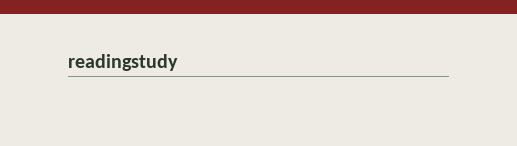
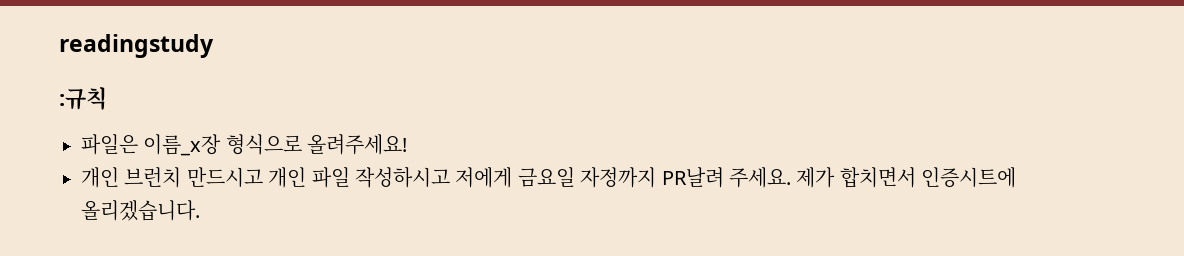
+ :규칙
+ 파일은 이름_x장 형식으로 올려주세요!
+ 개인 브런치 만드시고 개인 파일 작성하시고 저에게 금요일 자정까지 PR날려 주세요. 제가 합치면서 인증시트에 올리겠습니다.

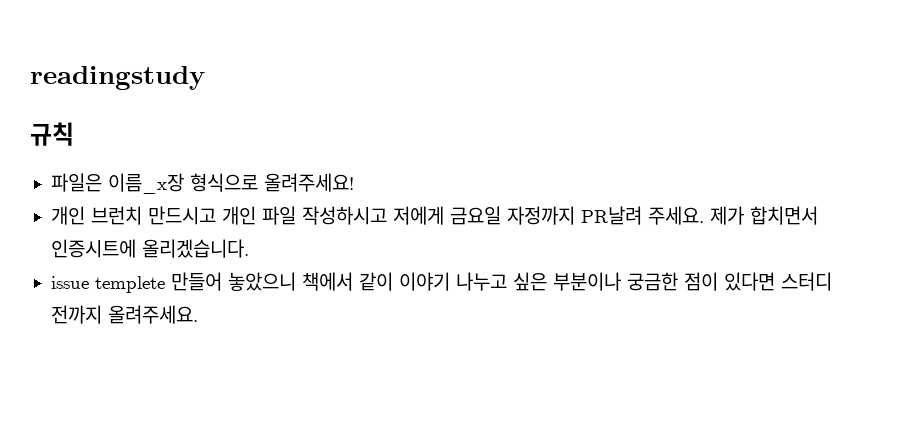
- :규칙
+ 규칙
+ issue templete 만들어 놓았으니 책에서 같이 이야기 나누고 싶은 부분이나 궁금한 점이 있다면 스터디 전까지 올려주세요.

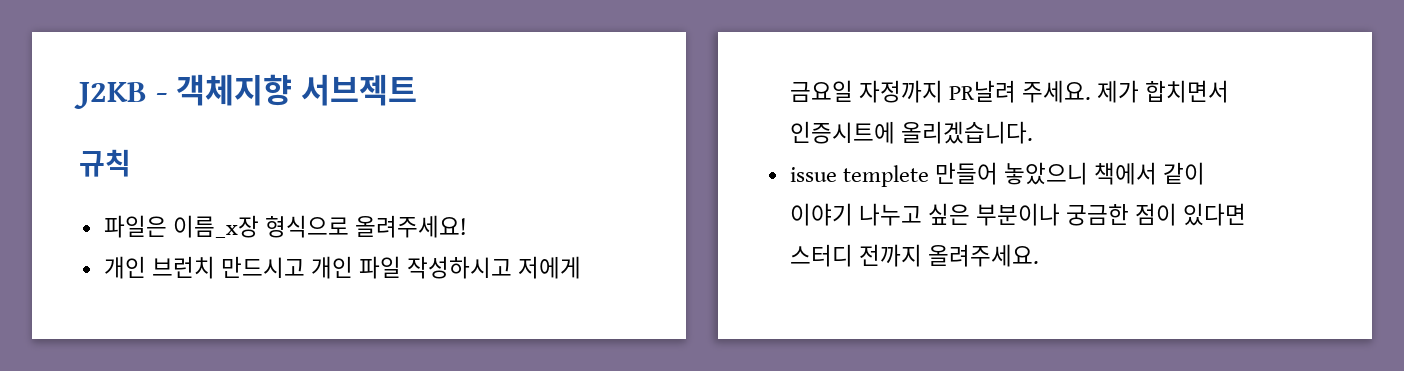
- readingstudy
+ J2KB - 객체지향 서브젝트

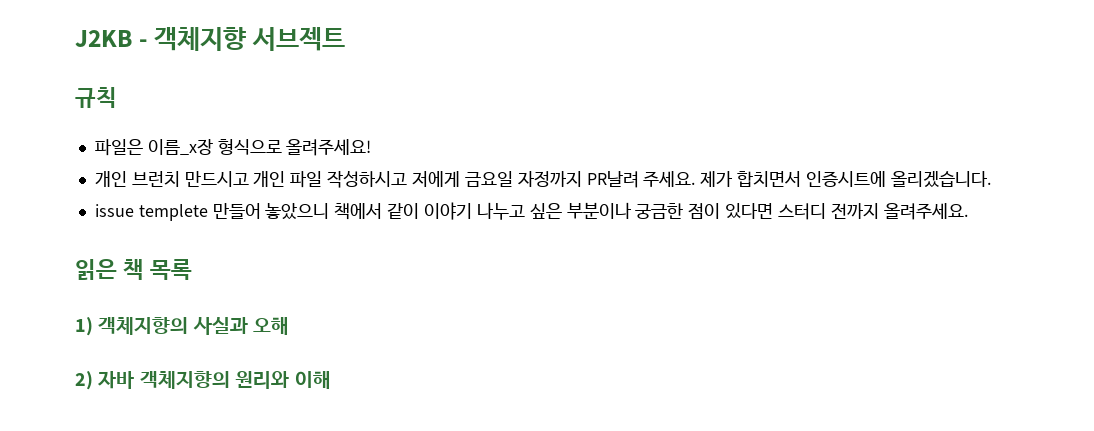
+ 읽은 책 목록
+ 1) 객체지향의 사실과 오해
+ 2) 자바 객체지향의 원리와 이해

